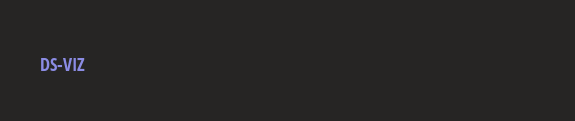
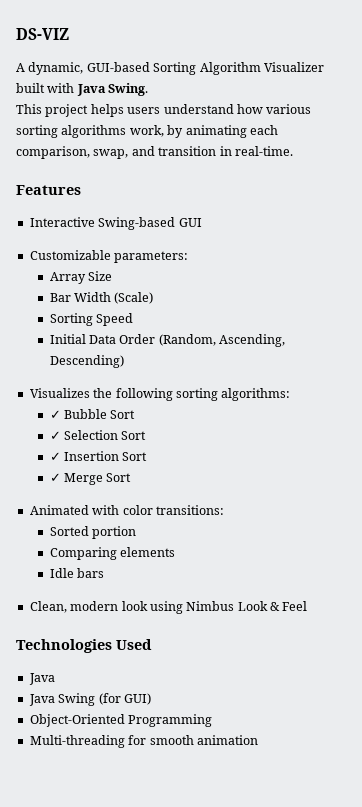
+ A dynamic, GUI-based Sorting Algorithm Visualizer built with Java Swing.
+ This project helps users understand how various sorting algorithms work, by animating each comparison, swap, and transition in real-time.
+ Features
+ Interactive Swing-based GUI
+ Customizable parameters:
+ Array Size
+ Bar Width (Scale)
+ Sorting Speed
+ Initial Data Order (Random, Ascending, Descending)
+ Visualizes the following sorting algorithms:
+ ✓ Bubble Sort
+ ✓ Selection Sort
+ ✓ Insertion Sort
+ ✓ Merge Sort
+ Animated with color transitions:
+ Sorted portion
+ Comparing elements
+ Idle bars
+ Clean, modern look using Nimbus Look & Feel
+ Technologies Used
+ Java
+ Java Swing (for GUI)
+ Object-Oriented Programming
+ Multi-threading for smooth animation

